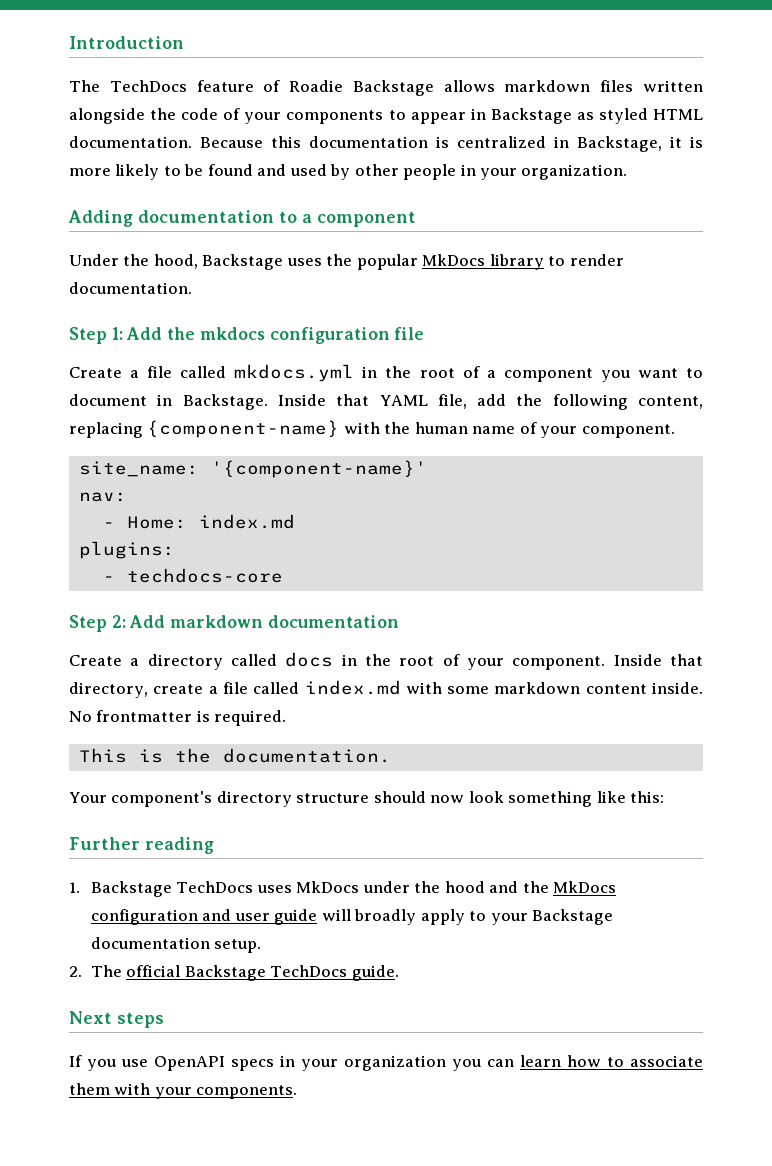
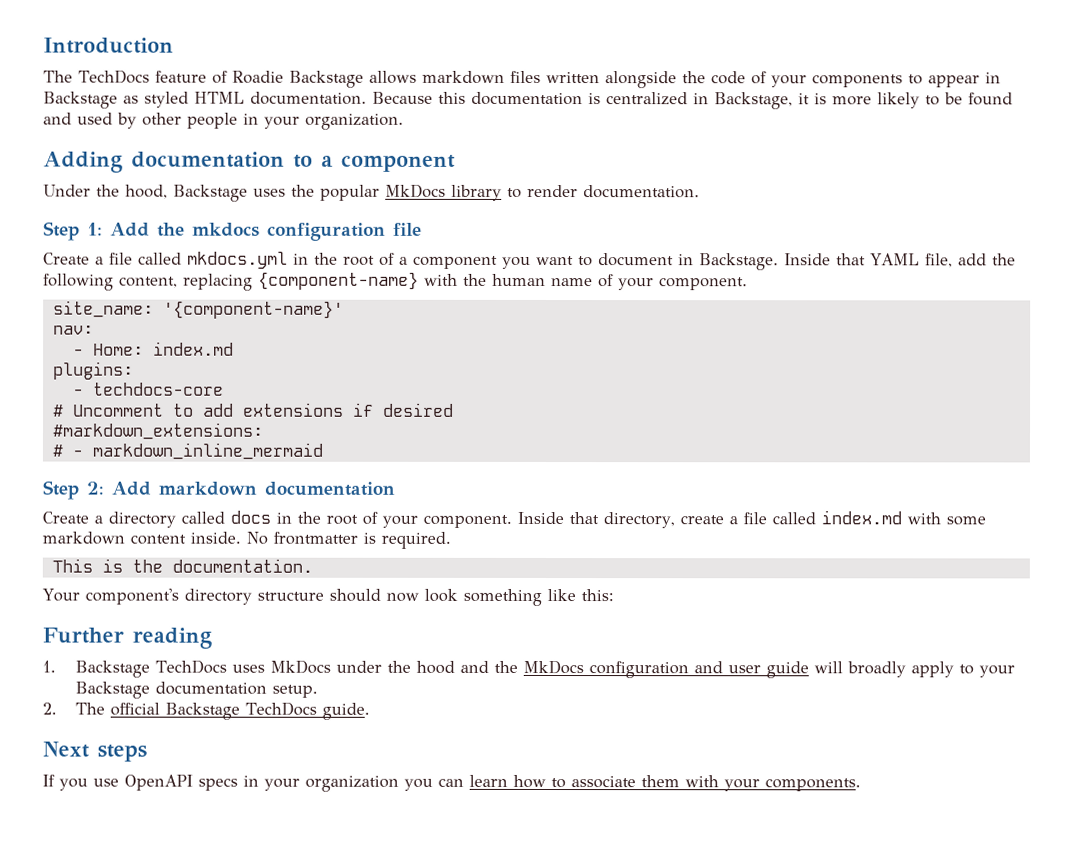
+ # Uncomment to add extensions if desired
+ #markdown_extensions:
+ # - markdown_inline_mermaid

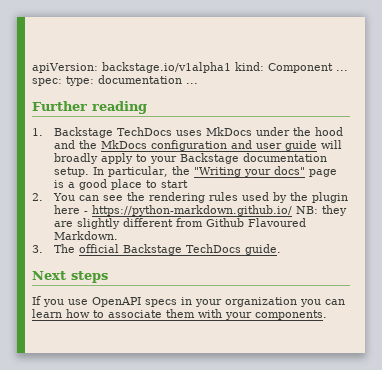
- Introduction
- The TechDocs feature of Roadie Backstage allows markdown files written alongside the code of your components to appear in Backstage as styled HTML documentation. Because this documentation is centralized in Backstage, it is more likely to be found and used by other people in your organization.
- Adding documentation to a component
- Under the hood, Backstage uses the popular MkDocs library to render documentation.
- Step 1: Add the mkdocs configuration file
- Create a file called mkdocs.yml in the root of a component you want to document in Backstage. Inside that YAML file, add the following content, replacing {component-name} with the human name of your component.
- site_name: '{component-name}'
- nav:
- - Home: index.md
- plugins:
- - techdocs-core
- # Uncomment to add extensions if desired
- #markdown_extensions:
- # - markdown_inline_mermaid
- Step 2: Add markdown documentation
- Create a directory called docs in the root of your component. Inside that directory, create a file called index.md with some markdown content inside. No frontmatter is required.
- This is the documentation.
- Your component's directory structure should now look something like this:
+ apiVersion: backstage.io/v1alpha1 kind: Component ... spec: type: documentation ...
- 1. Backstage TechDocs uses MkDocs under the hood and the MkDocs configuration and user guide will broadly apply to your Backstage documentation setup.
- 2. The official Backstage TechDocs guide.
+ 1. Backstage TechDocs uses MkDocs under the hood and the MkDocs configuration and user guide will broadly apply to your Backstage documentation setup. In particular, the "Writing your docs" page is a good place to start
+ 2. You can see the rendering rules used by the plugin here - https://python-markdown.github.io/ NB: they are slightly different from Github Flavoured Markdown.
+ 3. The official Backstage TechDocs guide.

